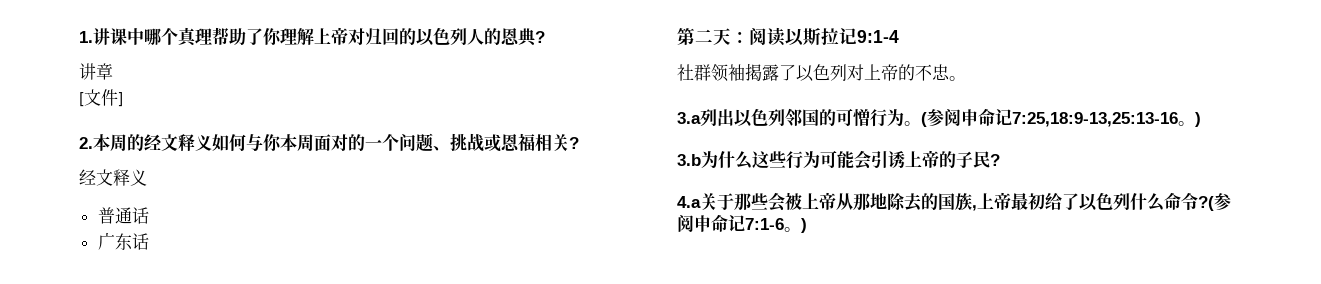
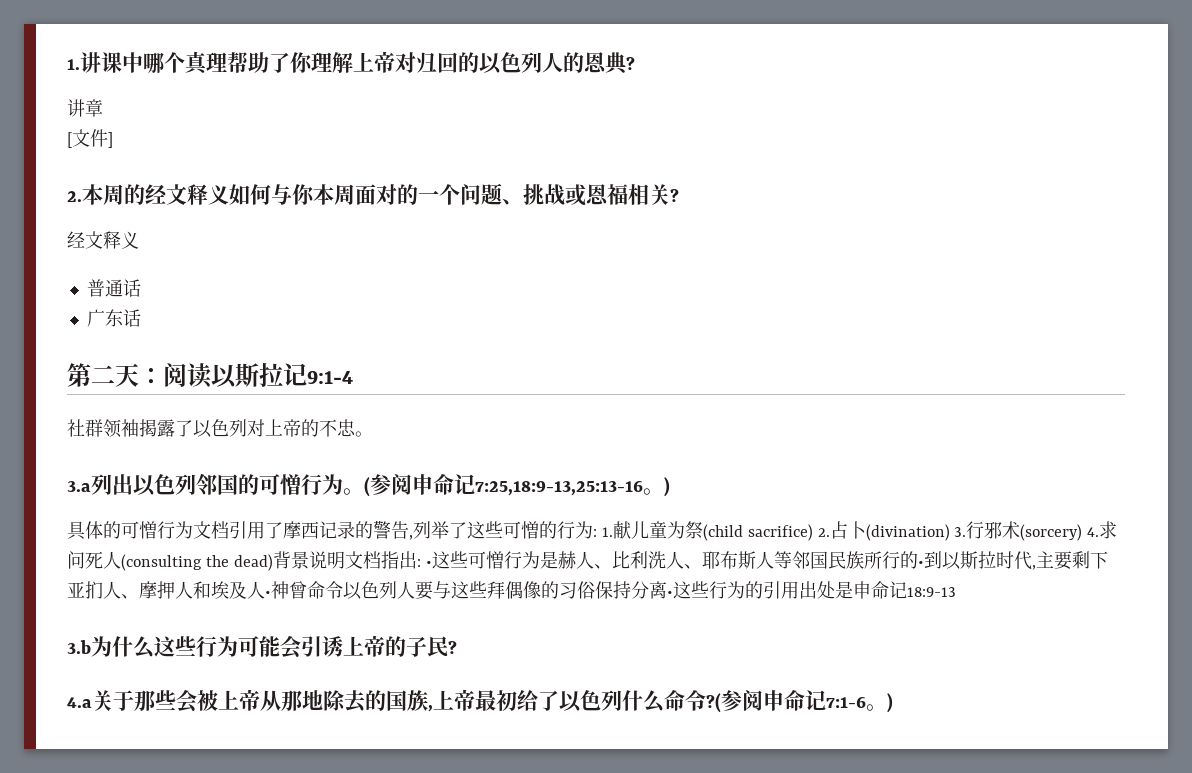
+ 具体的可憎行为文档引用了摩西记录的警告,列举了这些可憎的行为: 1.献儿童为祭(child sacrifice) 2.占卜(divination) 3.行邪术(sorcery) 4.求问死人(consulting the dead)背景说明文档指出: •这些可憎行为是赫人、比利洗人、耶布斯人等邻国民族所行的•到以斯拉时代,主要剩下亚扪人、摩押人和埃及人•神曾命令以色列人要与这些拜偶像的习俗保持分离•这些行为的引用出处是申命记18:9-13

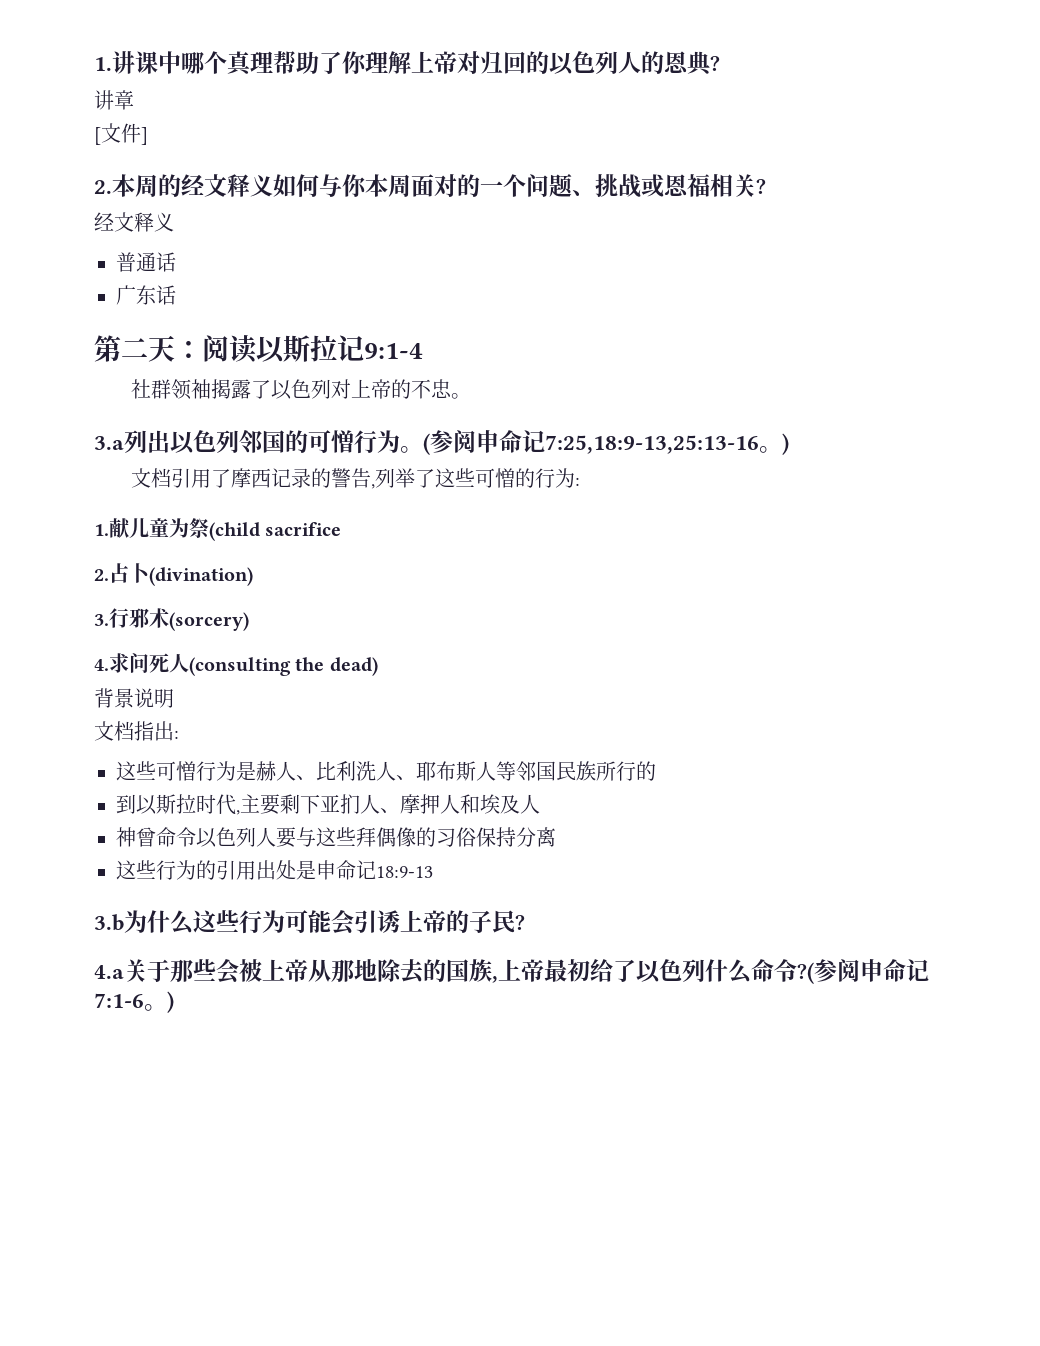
- 具体的可憎行为文档引用了摩西记录的警告,列举了这些可憎的行为: 1.献儿童为祭(child sacrifice) 2.占卜(divination) 3.行邪术(sorcery) 4.求问死人(consulting the dead)背景说明文档指出: •这些可憎行为是赫人、比利洗人、耶布斯人等邻国民族所行的•到以斯拉时代,主要剩下亚扪人、摩押人和埃及人•神曾命令以色列人要与这些拜偶像的习俗保持分离•这些行为的引用出处是申命记18:9-13
+ 文档引用了摩西记录的警告,列举了这些可憎的行为:
+ 1.献儿童为祭(child sacrifice
+ 2.占卜(divination)
+ 3.行邪术(sorcery)
+ 4.求问死人(consulting the dead)
+ 背景说明
+ 文档指出:
+ 这些可憎行为是赫人、比利洗人、耶布斯人等邻国民族所行的
+ 到以斯拉时代,主要剩下亚扪人、摩押人和埃及人
+ 神曾命令以色列人要与这些拜偶像的习俗保持分离
+ 这些行为的引用出处是申命记18:9-13

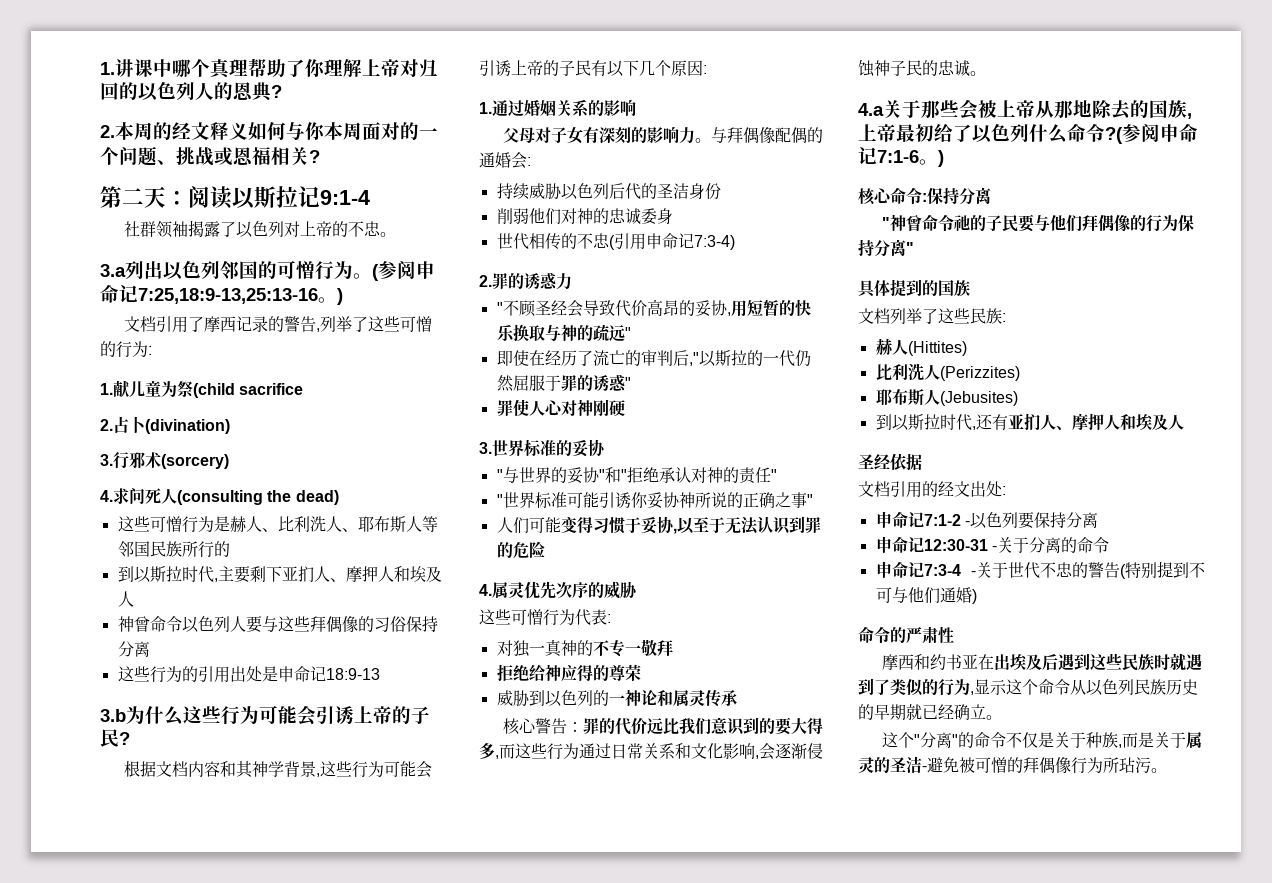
- 讲章
- [文件]
  2.本周的经文释义如何与你本周面对的一个问题、挑战或恩福相关?
- 经文释义
- 普通话
- 广东话
- 背景说明
- 文档指出:
+ 根据文档内容和其神学背景,这些行为可能会引诱上帝的子民有以下几个原因:
+ 1.通过婚姻关系的影响
+ 父母对子女有深刻的影响力。与拜偶像配偶的通婚会:
+ 持续威胁以色列后代的圣洁身份
+ 削弱他们对神的忠诚委身
+ 世代相传的不忠(引用申命记7:3-4)
+ 2.罪的诱惑力
+ "不顾圣经会导致代价高昂的妥协,用短暂的快乐换取与神的疏远"
+ 即使在经历了流亡的审判后,"以斯拉的一代仍然屈服于罪的诱惑"
+ 罪使人心对神刚硬
+ 3.世界标准的妥协
+ "与世界的妥协"和"拒绝承认对神的责任"
+ "世界标准可能引诱你妥协神所说的正确之事"
+ 人们可能变得习惯于妥协,以至于无法认识到罪的危险
+ 4.属灵优先次序的威胁
+ 这些可憎行为代表:
+ 对独一真神的不专一敬拜
+ 拒绝给神应得的尊荣
+ 威胁到以色列的一神论和属灵传承
+ 核心警告：罪的代价远比我们意识到的要大得多,而这些行为通过日常关系和文化影响,会逐渐侵蚀神子民的忠诚。
+ 核心命令:保持分离
+ "神曾命令祂的子民要与他们拜偶像的行为保持分离"
+ 具体提到的国族
+ 文档列举了这些民族:
+ 赫人(Hittites)
+ 比利洗人(Perizzites)
+ 耶布斯人(Jebusites)
+ 到以斯拉时代,还有亚扪人、摩押人和埃及人
+ 圣经依据
+ 文档引用的经文出处:
+ 申命记7:1-2 -以色列要保持分离
+ 申命记12:30-31 -关于分离的命令
+ 申命记7:3-4 -关于世代不忠的警告(特别提到不可与他们通婚)
+ 命令的严肃性
+ 摩西和约书亚在出埃及后遇到这些民族时就遇到了类似的行为,显示这个命令从以色列民族历史的早期就已经确立。
+ 这个"分离"的命令不仅是关于种族,而是关于属灵的圣洁-避免被可憎的拜偶像行为所玷污。

